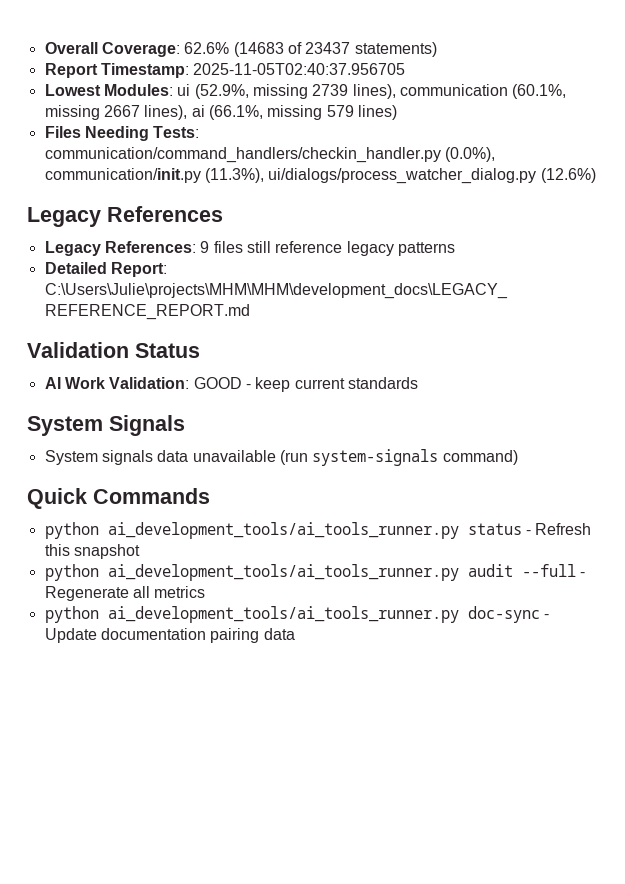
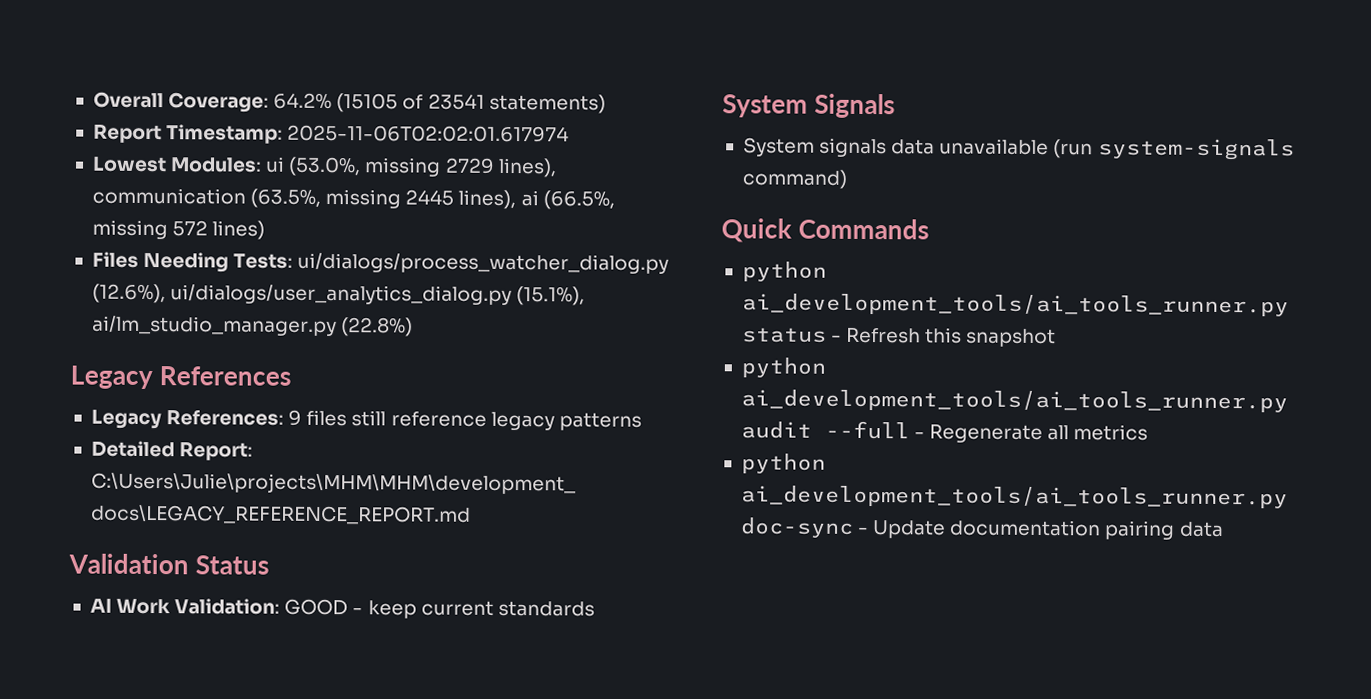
- Overall Coverage: 62.6% (14683 of 23437 statements)
+ Overall Coverage: 64.2% (15105 of 23541 statements)
- Report Timestamp: 2025-11-05T02:40:37.956705
+ Report Timestamp: 2025-11-06T02:02:01.617974
- Lowest Modules: ui (52.9%, missing 2739 lines), communication (60.1%, missing 2667 lines), ai (66.1%, missing 579 lines)
- Files Needing Tests: communication/command_handlers/checkin_handler.py (0.0%), communication/init.py (11.3%), ui/dialogs/process_watcher_dialog.py (12.6%)
+ Lowest Modules: ui (53.0%, missing 2729 lines), communication (63.5%, missing 2445 lines), ai (66.5%, missing 572 lines)
+ Files Needing Tests: ui/dialogs/process_watcher_dialog.py (12.6%), ui/dialogs/user_analytics_dialog.py (15.1%), ai/lm_studio_manager.py (22.8%)

